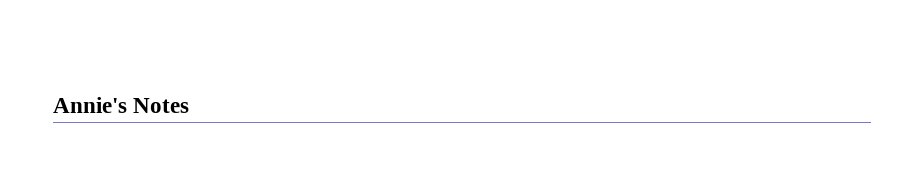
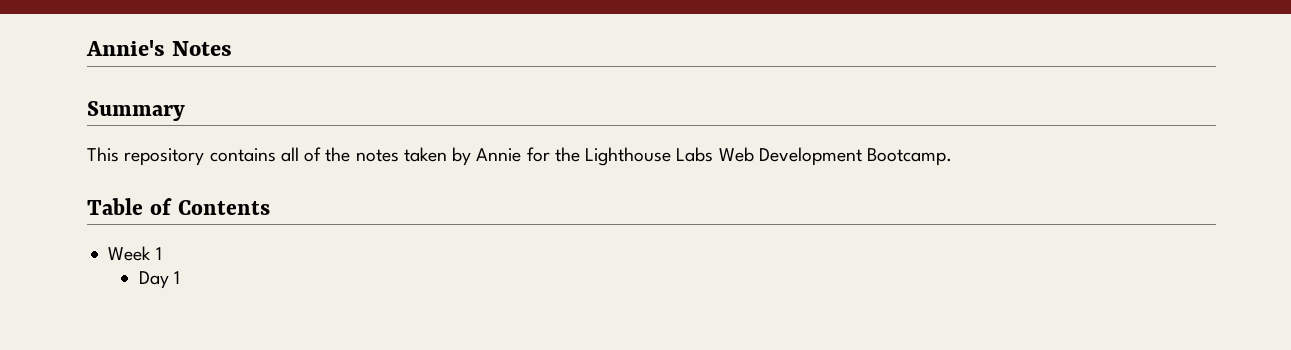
+ Summary
+ This repository contains all of the notes taken by Annie for the Lighthouse Labs Web Development Bootcamp.
+ Table of Contents
+ Week 1
+ Day 1

